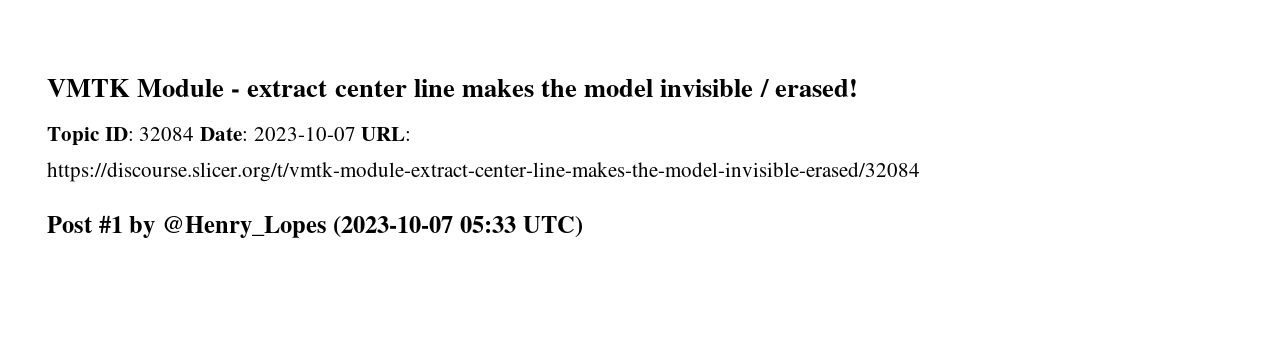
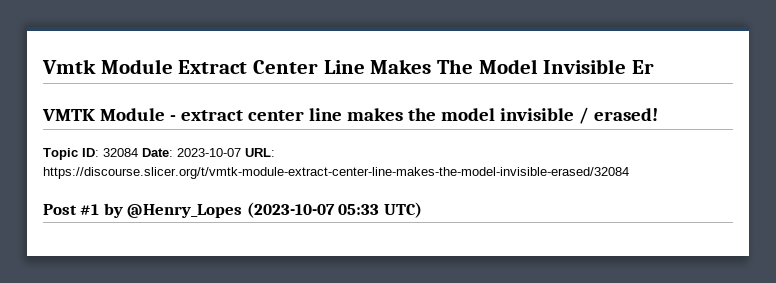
+ Vmtk Module Extract Center Line Makes The Model Invisible Er

